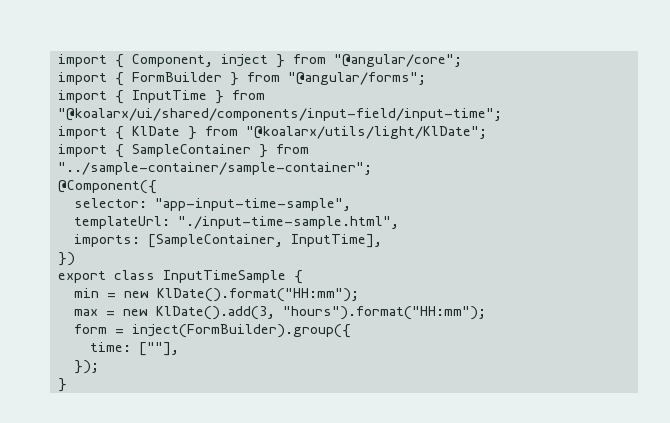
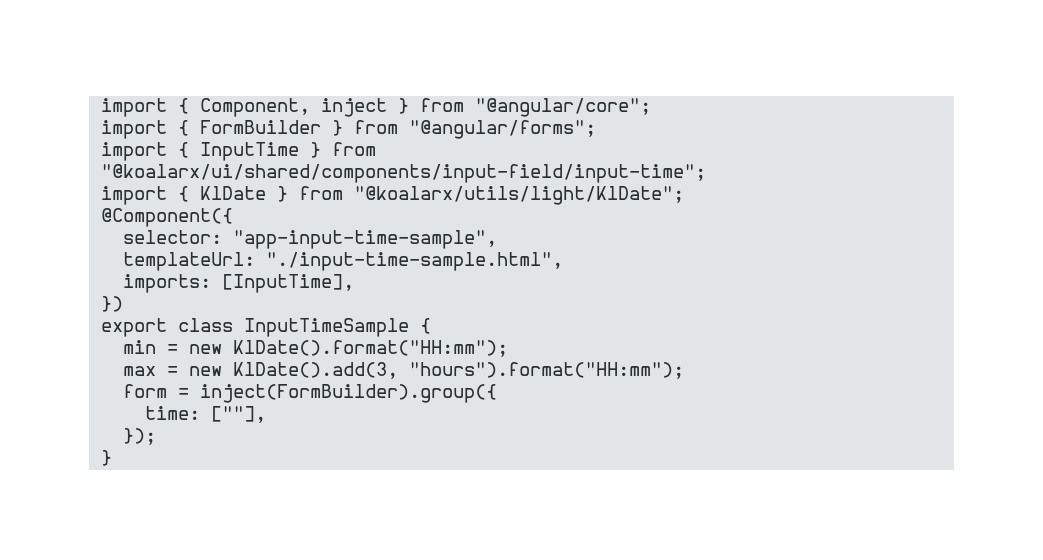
- import { SampleContainer } from "../sample-container/sample-container";
- imports: [SampleContainer, InputTime],
+ imports: [InputTime],

